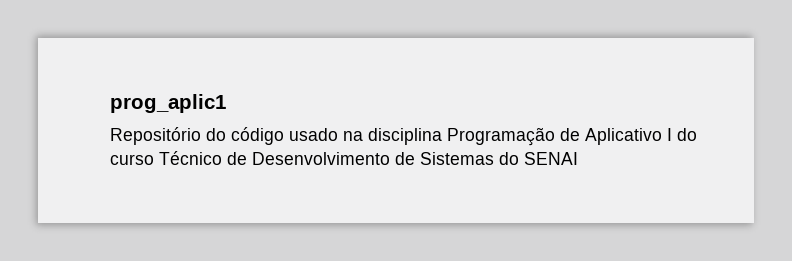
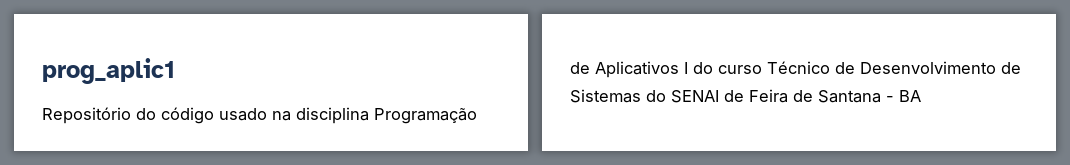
- Repositório do código usado na disciplina Programação de Aplicativo I do curso Técnico de Desenvolvimento de Sistemas do SENAI
+ Repositório do código usado na disciplina Programação de Aplicativos I do curso Técnico de Desenvolvimento de Sistemas do SENAI de Feira de Santana - BA

